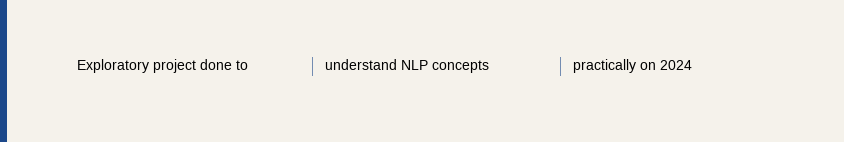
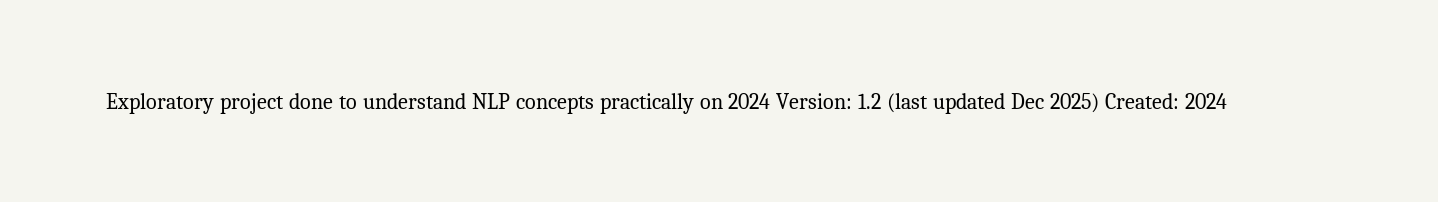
- Exploratory project done to understand NLP concepts practically on 2024
+ Exploratory project done to understand NLP concepts practically on 2024 Version: 1.2 (last updated Dec 2025) Created: 2024

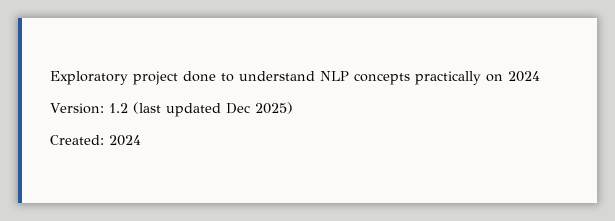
- Exploratory project done to understand NLP concepts practically on 2024 Version: 1.2 (last updated Dec 2025) Created: 2024
+ Exploratory project done to understand NLP concepts practically on 2024
+ Version: 1.2 (last updated Dec 2025)
+ Created: 2024

